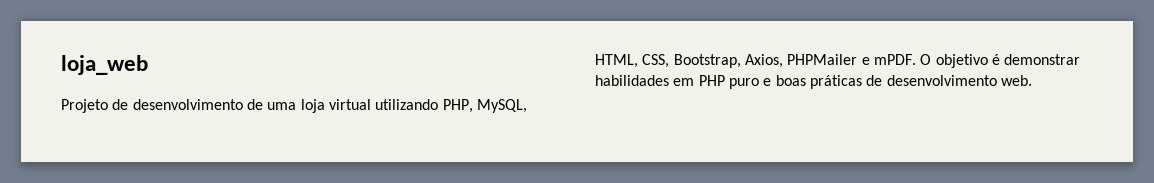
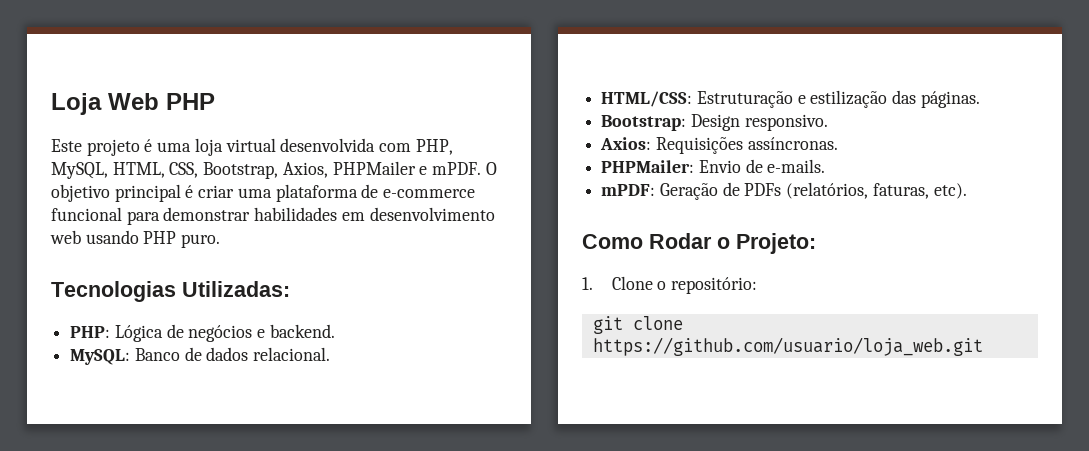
- loja_web
- Projeto de desenvolvimento de uma loja virtual utilizando PHP, MySQL, HTML, CSS, Bootstrap, Axios, PHPMailer e mPDF.
+ Loja Web PHP
+ Este projeto é uma loja virtual desenvolvida com PHP, MySQL, HTML, CSS, Bootstrap, Axios, PHPMailer e mPDF.
- O objetivo é demonstrar habilidades em PHP puro e boas práticas de desenvolvimento web.
+ O objetivo principal é criar uma plataforma de e-commerce funcional para demonstrar habilidades em desenvolvimento web usando PHP puro.
+ Tecnologias Utilizadas:
+ PHP: Lógica de negócios e backend.
+ MySQL: Banco de dados relacional.
+ HTML/CSS: Estruturação e estilização das páginas.
+ Bootstrap: Design responsivo.
+ Axios: Requisições assíncronas.
+ PHPMailer: Envio de e-mails.
+ mPDF: Geração de PDFs (relatórios, faturas, etc).
+ Como Rodar o Projeto:
+ 1. Clone o repositório:
+ git clone https://github.com/usuario/loja_web.git

